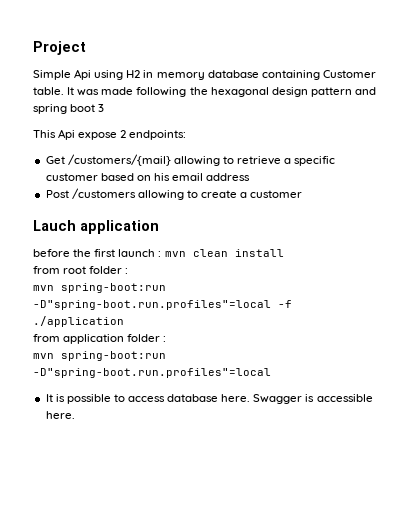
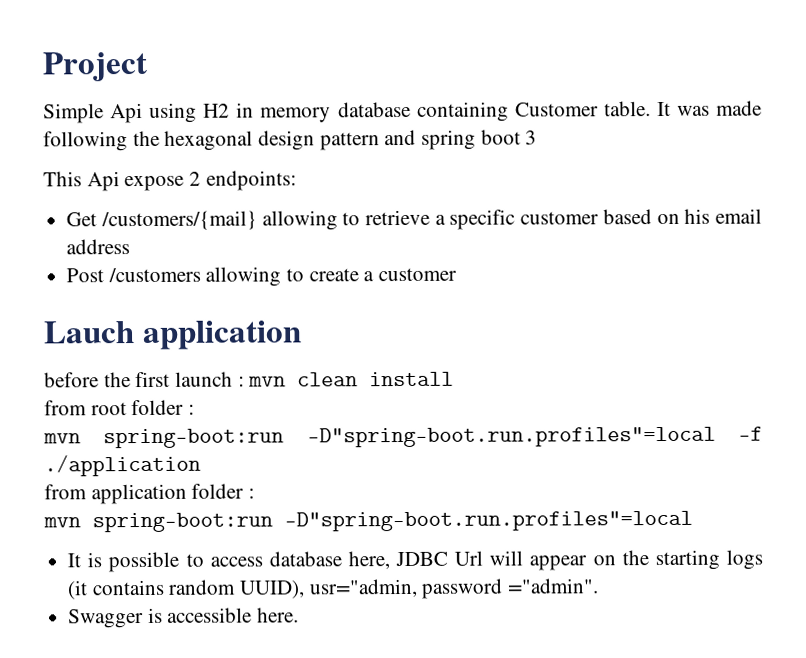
- It is possible to access database here. Swagger is accessible here.
+ It is possible to access database here, JDBC Url will appear on the starting logs (it contains random UUID), usr="admin, password ="admin".
+ Swagger is accessible here.

